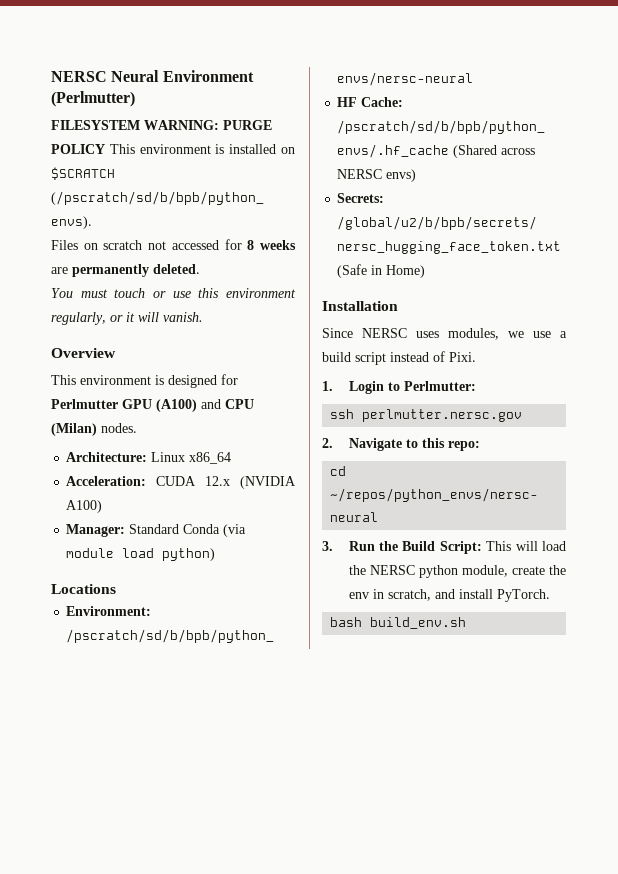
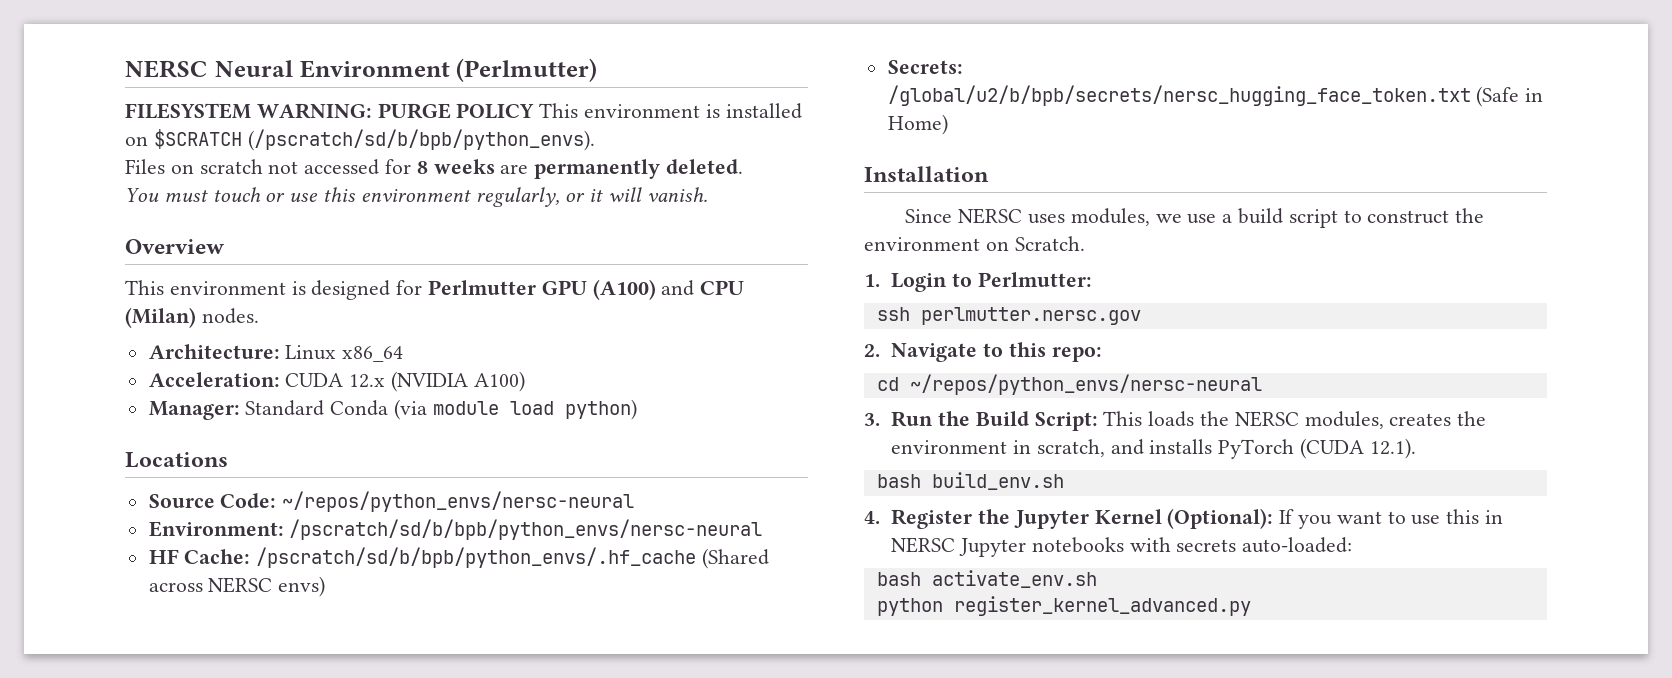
+ Source Code: ~/repos/python_envs/nersc-neural
- Since NERSC uses modules, we use a build script instead of Pixi.
+ Since NERSC uses modules, we use a build script to construct the environment on Scratch.
- 3. Run the Build Script: This will load the NERSC python module, create the env in scratch, and install PyTorch.
+ 3. Run the Build Script: This loads the NERSC modules, creates the environment in scratch, and installs PyTorch (CUDA 12.1).
  bash build_env.sh
+ 4. Register the Jupyter Kernel (Optional): If you want to use this in NERSC Jupyter notebooks with secrets auto-loaded:
+ bash activate_env.sh
+ python register_kernel_advanced.py

